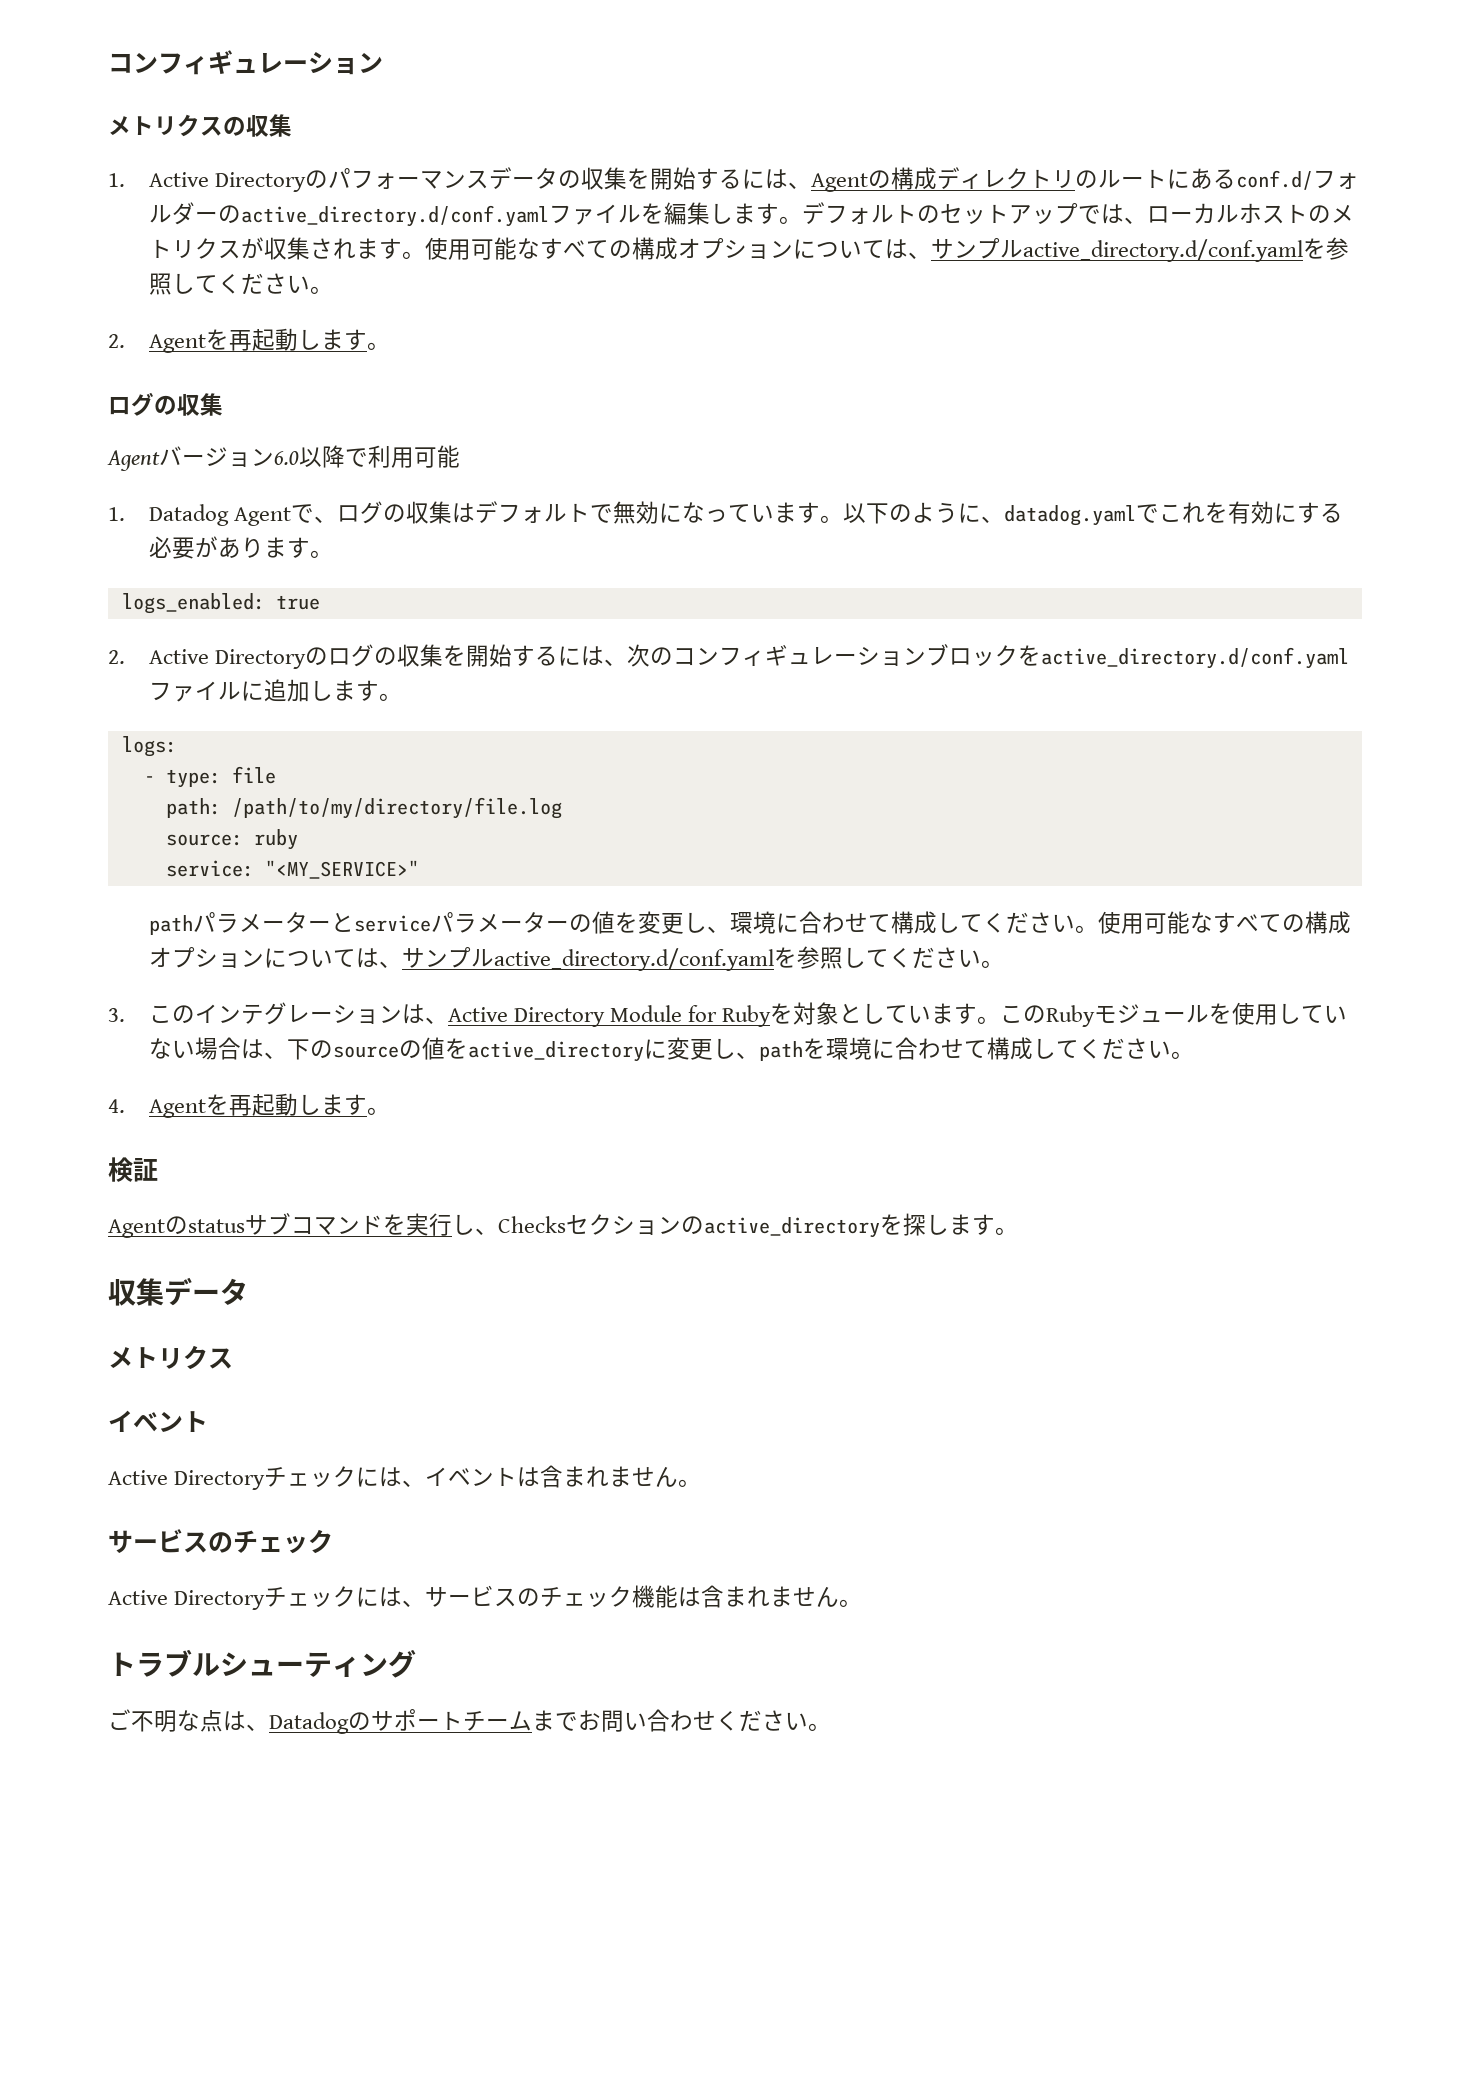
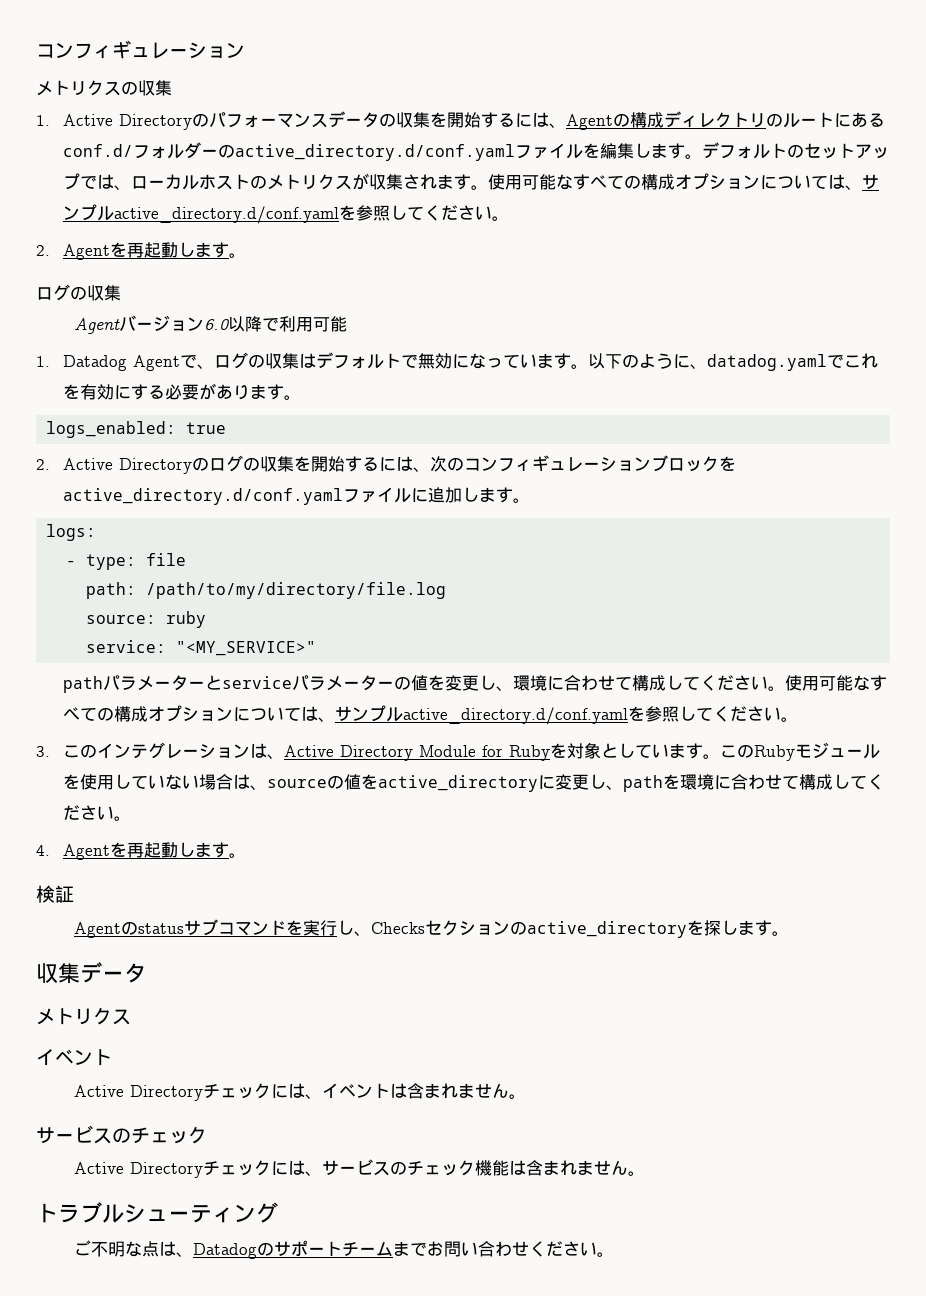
- このRubyモジュールを使用していない場合は、下のsourceの値をactive_directoryに変更し、pathを環境に合わせて構成してください。
+ このRubyモジュールを使用していない場合は、sourceの値をactive_directoryに変更し、pathを環境に合わせて構成してください。

